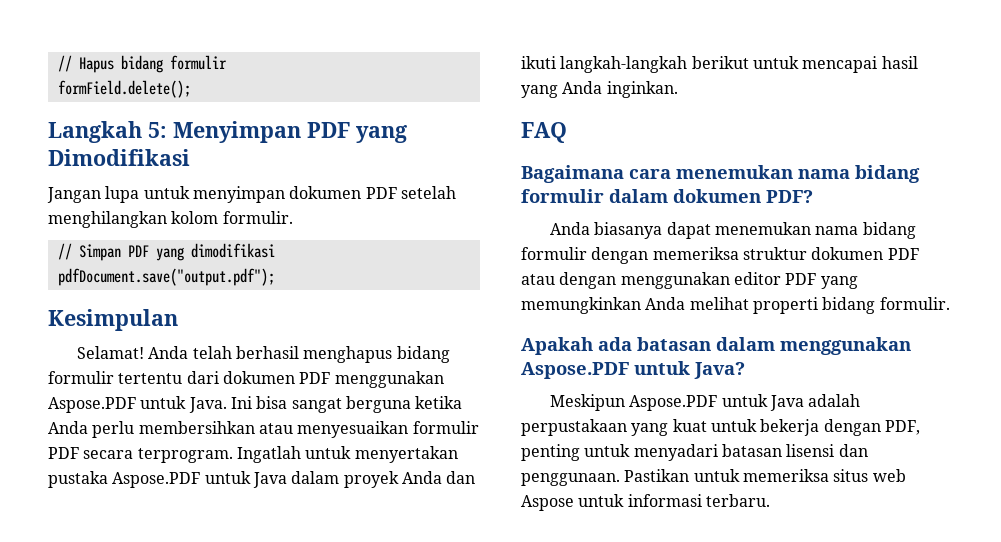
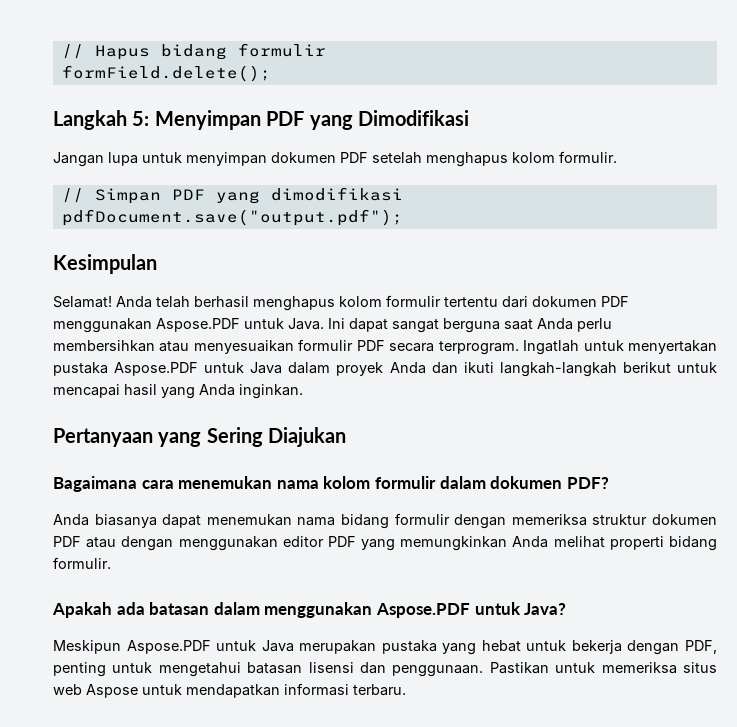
- Jangan lupa untuk menyimpan dokumen PDF setelah menghilangkan kolom formulir.
+ Jangan lupa untuk menyimpan dokumen PDF setelah menghapus kolom formulir.
- Anda telah berhasil menghapus bidang formulir tertentu dari dokumen PDF menggunakan Aspose.PDF untuk Java.
+ Anda telah berhasil menghapus kolom formulir tertentu dari dokumen PDF menggunakan Aspose.PDF untuk Java.
- Ini bisa sangat berguna ketika Anda perlu membersihkan atau menyesuaikan formulir PDF secara terprogram.
+ Ini dapat sangat berguna saat Anda perlu membersihkan atau menyesuaikan formulir PDF secara terprogram.
- FAQ
+ Pertanyaan yang Sering Diajukan
- Bagaimana cara menemukan nama bidang formulir dalam dokumen PDF?
+ Bagaimana cara menemukan nama kolom formulir dalam dokumen PDF?
- Meskipun Aspose.PDF untuk Java adalah perpustakaan yang kuat untuk bekerja dengan PDF, penting untuk menyadari batasan lisensi dan penggunaan.
+ Meskipun Aspose.PDF untuk Java merupakan pustaka yang hebat untuk bekerja dengan PDF, penting untuk mengetahui batasan lisensi dan penggunaan.
- Pastikan untuk memeriksa situs web Aspose untuk informasi terbaru.
+ Pastikan untuk memeriksa situs web Aspose untuk mendapatkan informasi terbaru.

